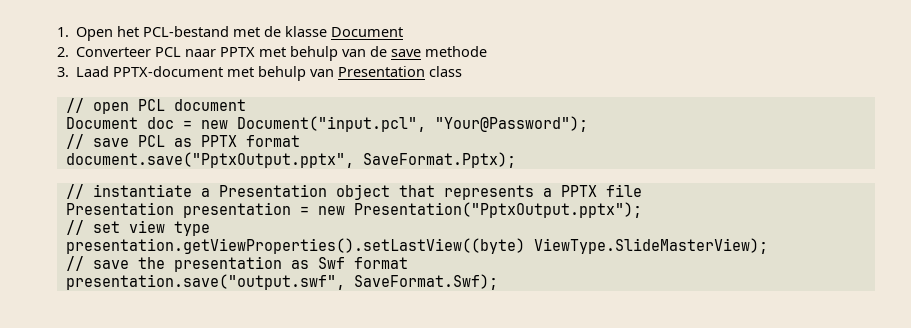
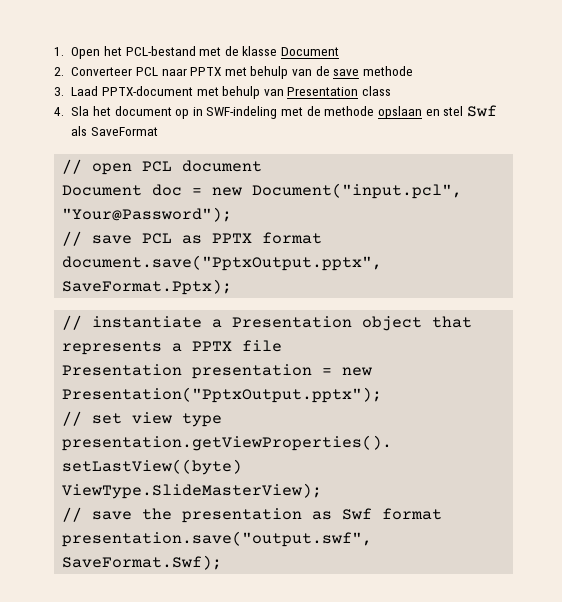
+ 4. Sla het document op in SWF-indeling met de methode opslaan en stel Swf als SaveFormat

